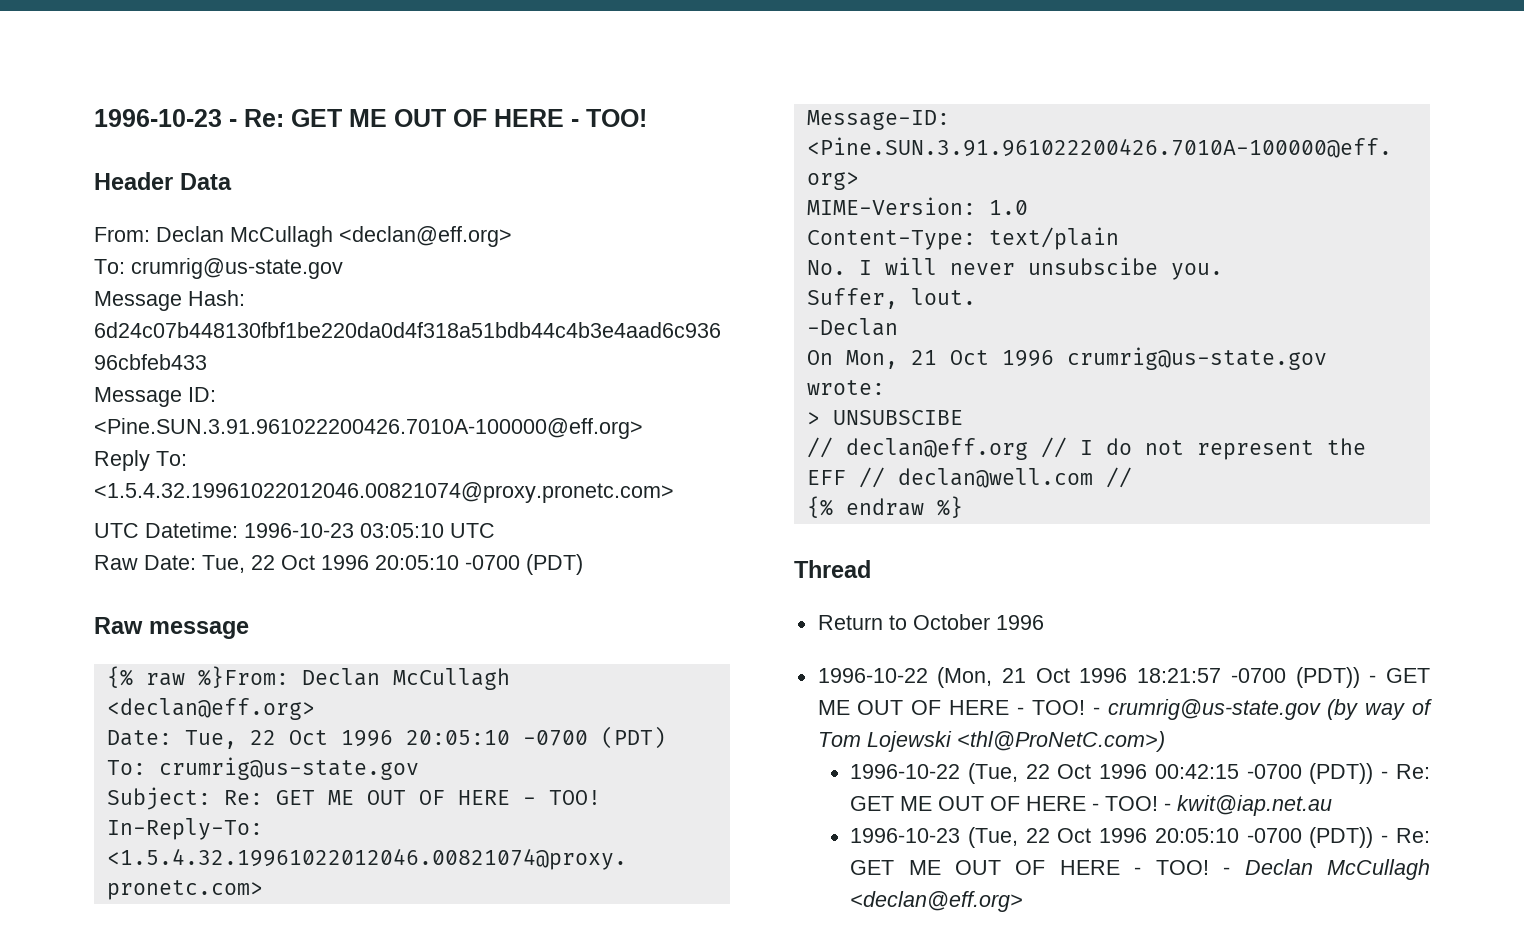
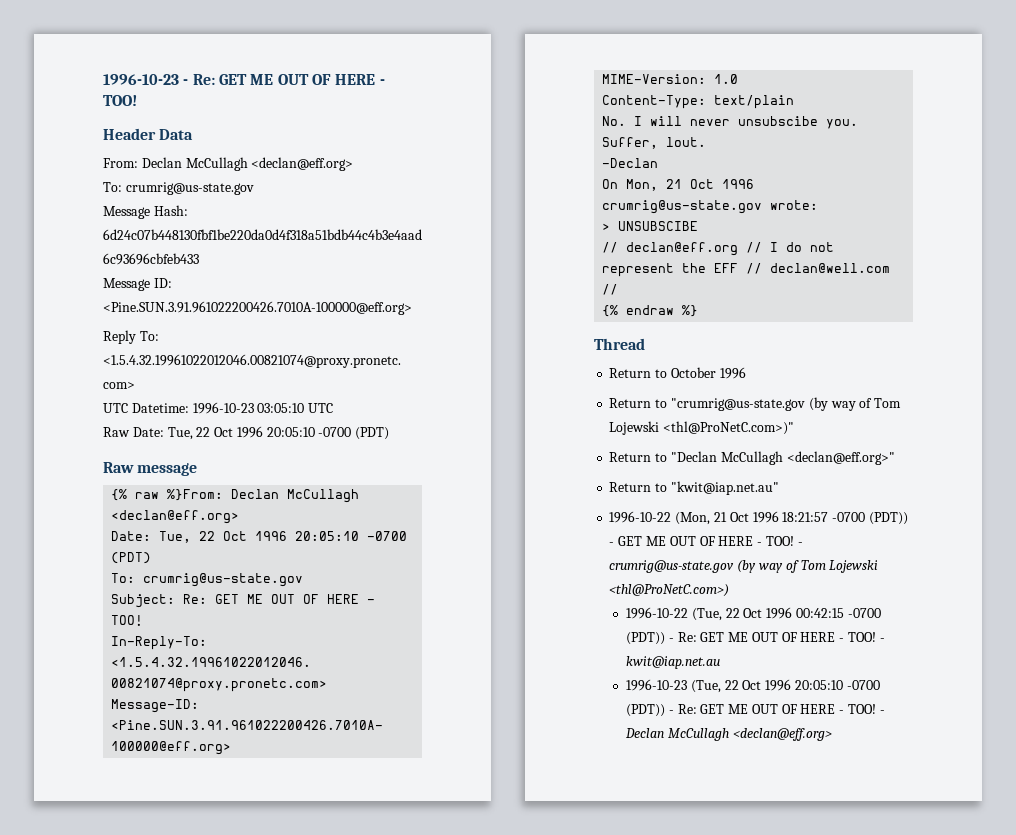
+ Return to "crumrig@us-state.gov (by way of Tom Lojewski <thl@ProNetC.com>)"
+ Return to "Declan McCullagh <declan@eff.org>"
+ Return to "kwit@iap.net.au"

